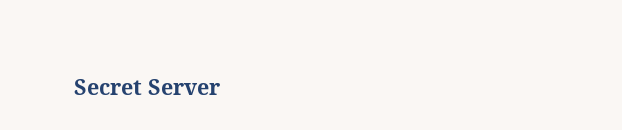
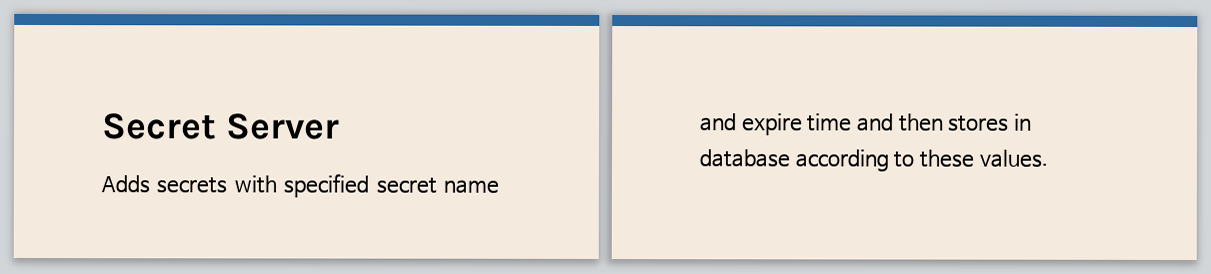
+ Adds secrets with specified secret name and expire time and then stores in database according to these values.

